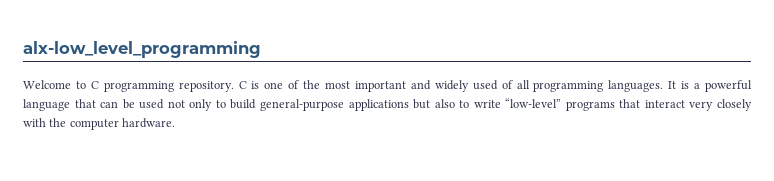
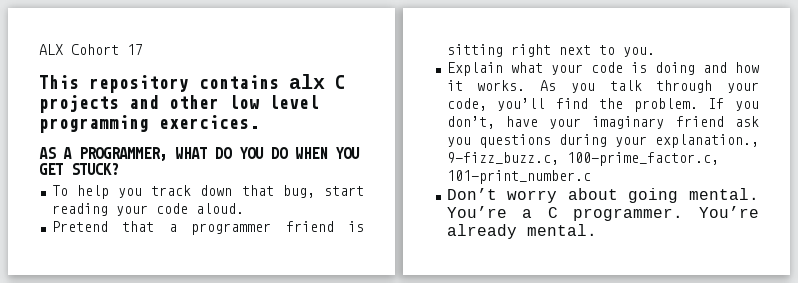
- alx-low_level_programming
- Welcome to C programming repository. C is one of the most important and widely used of all programming languages. It is a powerful language that can be used not only to build general-purpose applications but also to write “low-level” programs that interact very closely with the computer hardware.
+ ALX Cohort 17
+ This repository contains alx C projects and other low level programming exercices.
+ AS A PROGRAMMER, WHAT DO YOU DO WHEN YOU GET STUCK?
+ To help you track down that bug, start reading your code aloud.
+ Pretend that a programmer friend is sitting right next to you.
+ Explain what your code is doing and how it works. As you talk through your code, you’ll find the problem. If you don’t, have your imaginary friend ask you questions during your explanation., 9-fizz_buzz.c, 100-prime_factor.c, 101-print_number.c
+ Don’t worry about going mental. You’re a C programmer. You’re already mental.

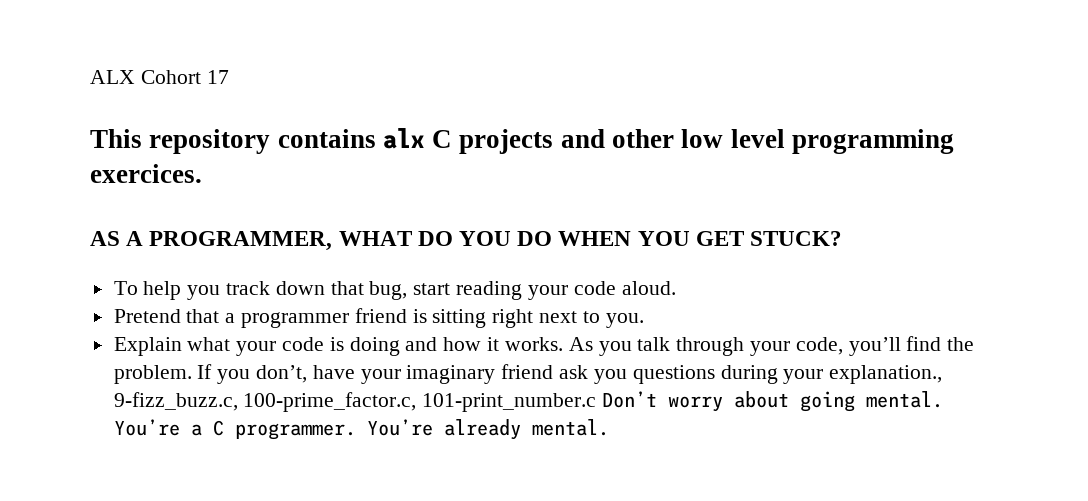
- If you don’t, have your imaginary friend ask you questions during your explanation., 9-fizz_buzz.c, 100-prime_factor.c, 101-print_number.c
- Don’t worry about going mental.
+ If you don’t, have your imaginary friend ask you questions during your explanation., 9-fizz_buzz.c, 100-prime_factor.c, 101-print_number.c Don’t worry about going mental.

